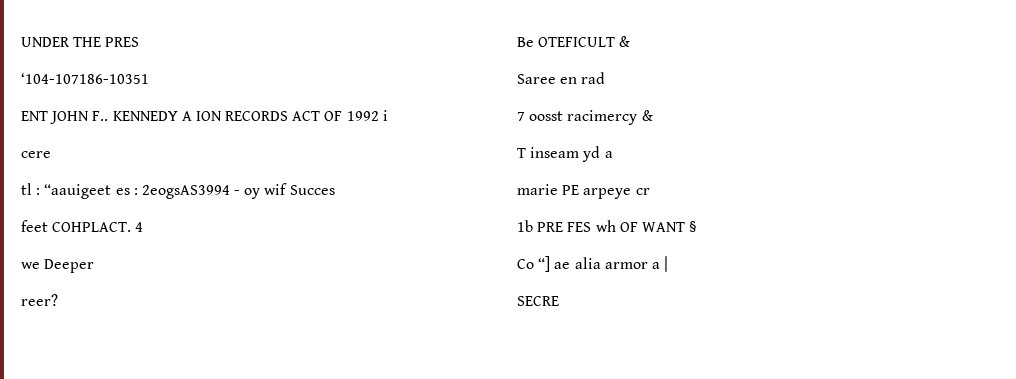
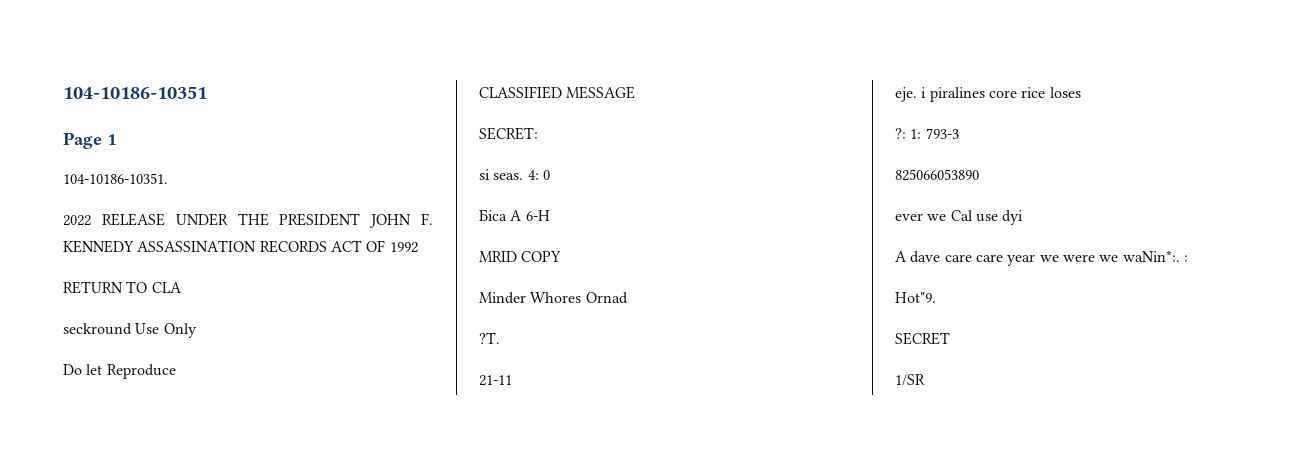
- UNDER THE PRES
- ‘104-107186-10351
- ENT JOHN F.. KENNEDY A ION RECORDS ACT OF 1992 i
- cere
- tl : “aauigeet es : 2eogsAS3994 - oy wif Succes
- feet COHPLACT. 4
- we Deeper
- reer?
- Be OTEFICULT &
- Saree en rad
- 7 oosst racimercy &
- T inseam yd a
- marie PE arpeye cr
- 1b PRE FES wh OF WANT §
- Co “] ae alia armor a |
- SECRE
+ 104-10186-10351
+ Page 1
+ 104-10186-10351.
+ 2022 RELEASE UNDER THE PRESIDENT JOHN F. KENNEDY ASSASSINATION RECORDS ACT OF 1992
+ RETURN TO CLA
+ seckround Use Only
+ Do let Reproduce
+ CLASSIFIED MESSAGE
+ SECRET:
+ si seas. 4: 0
+ Біса А 6-Н
+ MRID COPY
+ Minder Whores Ornad
+ ?T.
+ 21-11
+ eje. i piralines core rice loses
+ ?: 1: 793-3
+ 825066053890
+ ever we Cal use dyi
+ A dave care care year we were we waNin*:. :
+ Нot"9.
+ SECRET
+ 1/SR

